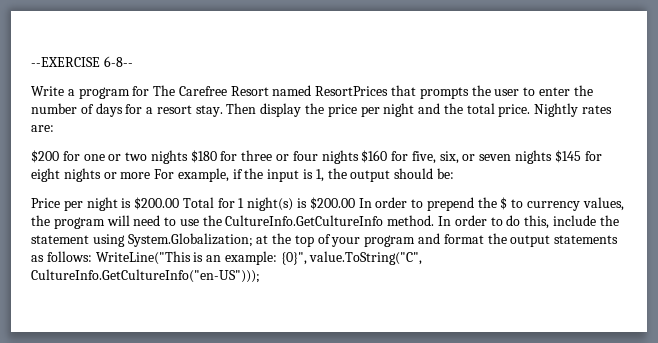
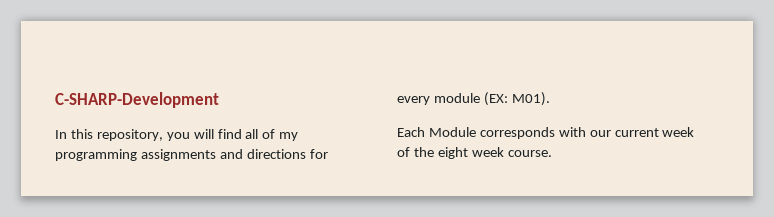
- --EXERCISE 6-8--
- Write a program for The Carefree Resort named ResortPrices that prompts the user to enter the number of days for a resort stay. Then display the price per night and the total price. Nightly rates are:
- $200 for one or two nights $180 for three or four nights $160 for five, six, or seven nights $145 for eight nights or more For example, if the input is 1, the output should be:
- Price per night is $200.00 Total for 1 night(s) is $200.00 In order to prepend the $ to currency values, the program will need to use the CultureInfo.GetCultureInfo method. In order to do this, include the statement using System.Globalization; at the top of your program and format the output statements as follows: WriteLine("This is an example: {0}", value.ToString("C", CultureInfo.GetCultureInfo("en-US")));
+ C-SHARP-Development
+ In this repository, you will find all of my programming assignments and directions for every module (EX: M01).
+ Each Module corresponds with our current week of the eight week course.

